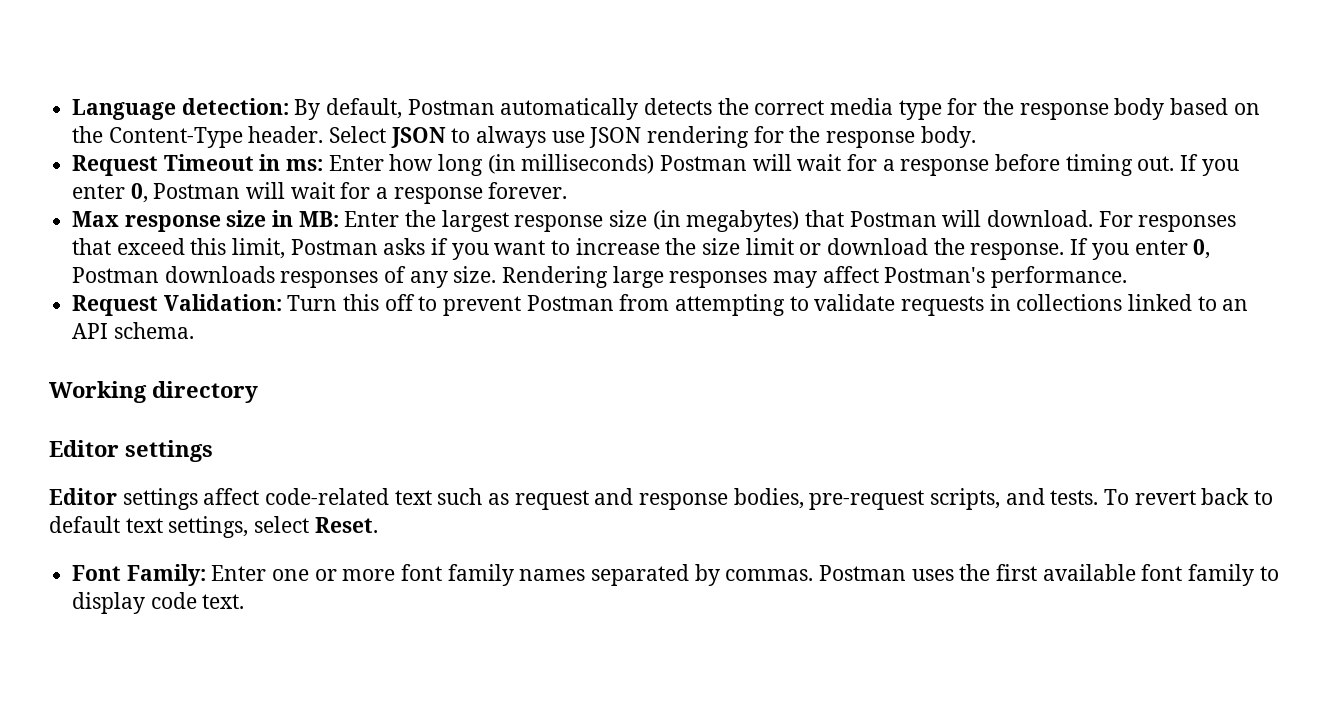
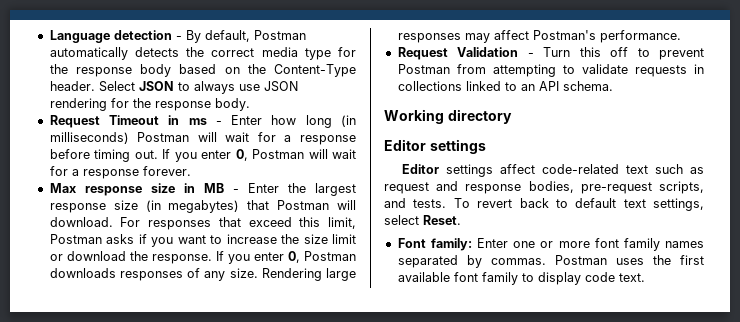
- Language detection: By default, Postman automatically detects the correct media type for the response body based on the Content-Type header.
+ Language detection - By default, Postman automatically detects the correct media type for the response body based on the Content-Type header.
- Request Timeout in ms: Enter how long (in milliseconds) Postman will wait for a response before timing out.
+ Request Timeout in ms - Enter how long (in milliseconds) Postman will wait for a response before timing out.
- Max response size in MB: Enter the largest response size (in megabytes) that Postman will download.
+ Max response size in MB - Enter the largest response size (in megabytes) that Postman will download.
- Request Validation: Turn this off to prevent Postman from attempting to validate requests in collections linked to an API schema.
+ Request Validation - Turn this off to prevent Postman from attempting to validate requests in collections linked to an API schema.
- Font Family: Enter one or more font family names separated by commas.
+ Font family: Enter one or more font family names separated by commas.

